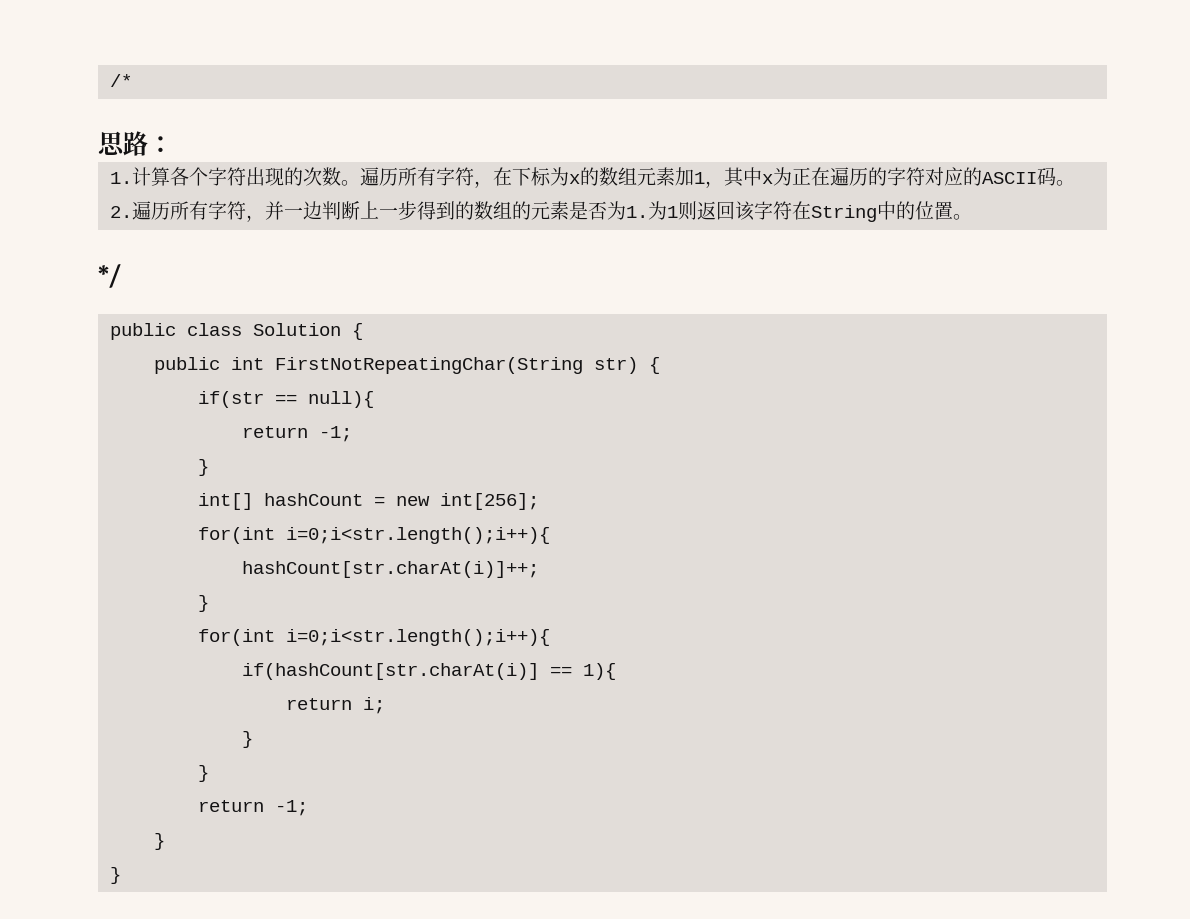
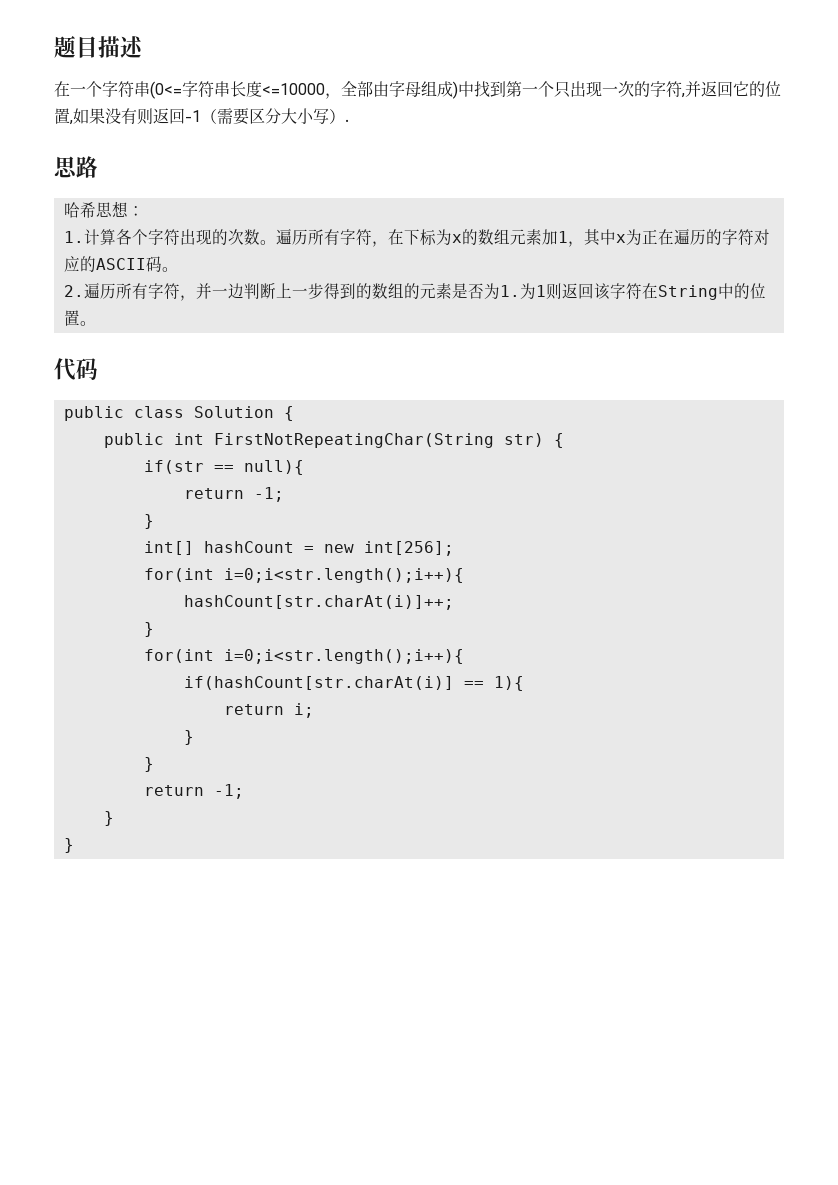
- /*
+ 题目描述
+ 在一个字符串(0<=字符串长度<=10000，全部由字母组成)中找到第一个只出现一次的字符,并返回它的位置,如果没有则返回-1（需要区分大小写）.
- 思路：
+ 思路
+ 哈希思想：
- */
+ 代码

